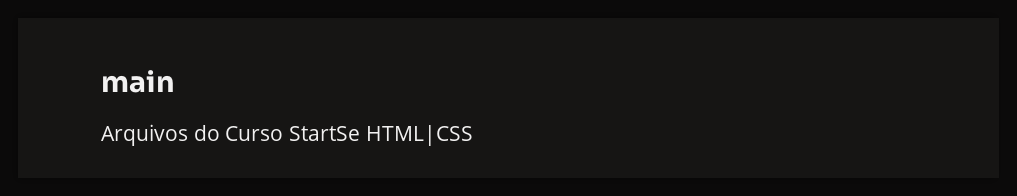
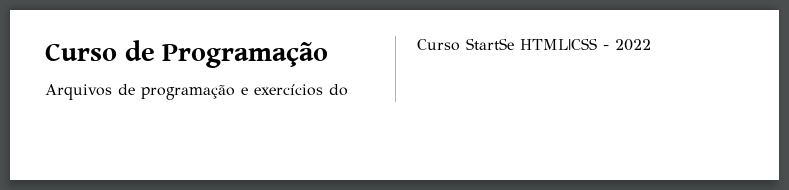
- main
- Arquivos do Curso StartSe HTML|CSS
+ Curso de Programação
+ Arquivos de programação e exercícios do Curso StartSe HTML|CSS - 2022

